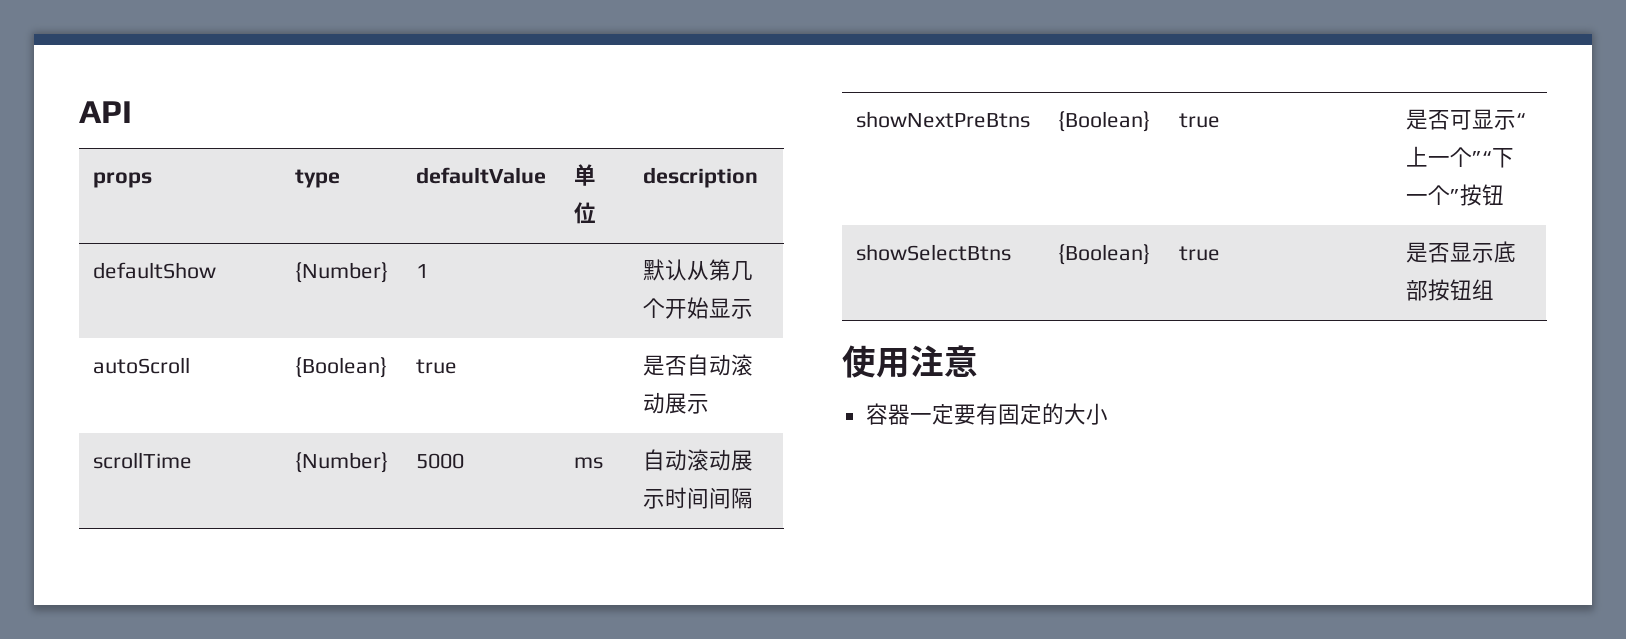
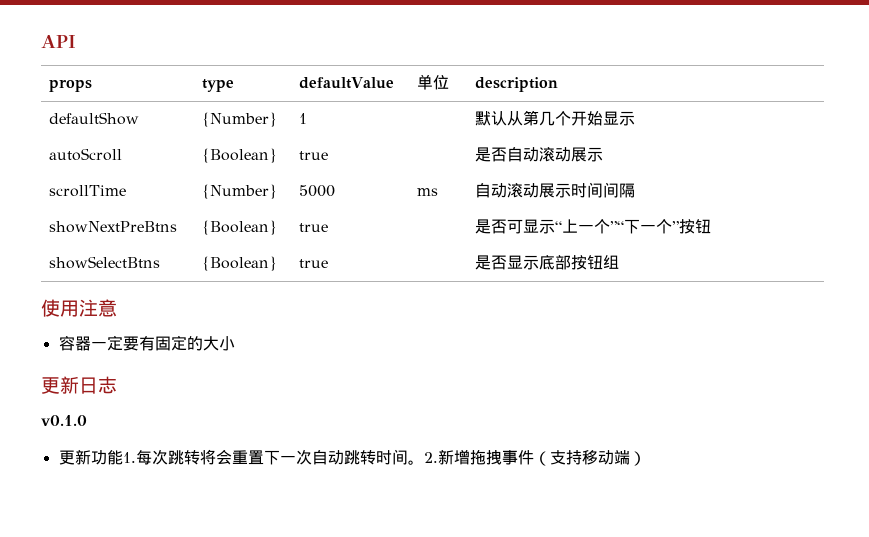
+ 更新日志
+ v0.1.0
+ 更新功能1.每次跳转将会重置下一次自动跳转时间。2.新增拖拽事件（支持移动端）

